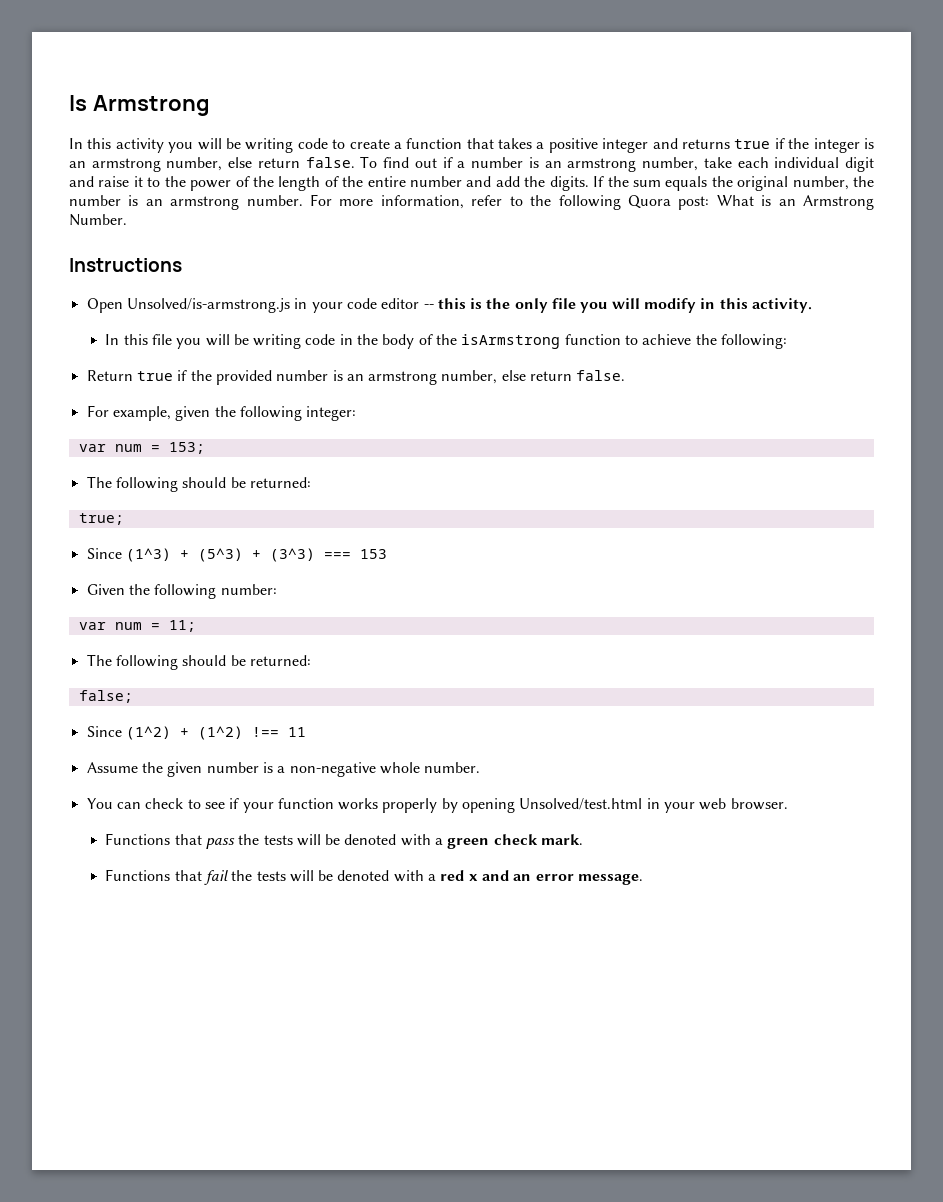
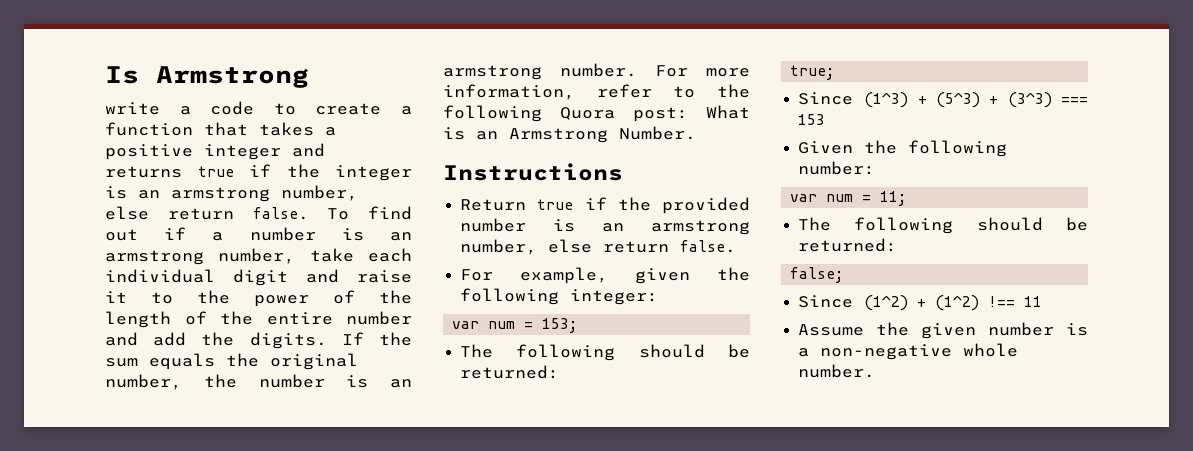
- In this activity you will be writing code to create a function that takes a positive integer and returns true if the integer is an armstrong number, else return false.
+ write a code to create a function that takes a positive integer and returns true if the integer is an armstrong number, else return false.
- Open Unsolved/is-armstrong.js in your code editor -- this is the only file you will modify in this activity.
- In this file you will be writing code in the body of the isArmstrong function to achieve the following:
- You can check to see if your function works properly by opening Unsolved/test.html in your web browser.
- Functions that pass the tests will be denoted with a green check mark.
- Functions that fail the tests will be denoted with a red x and an error message.

